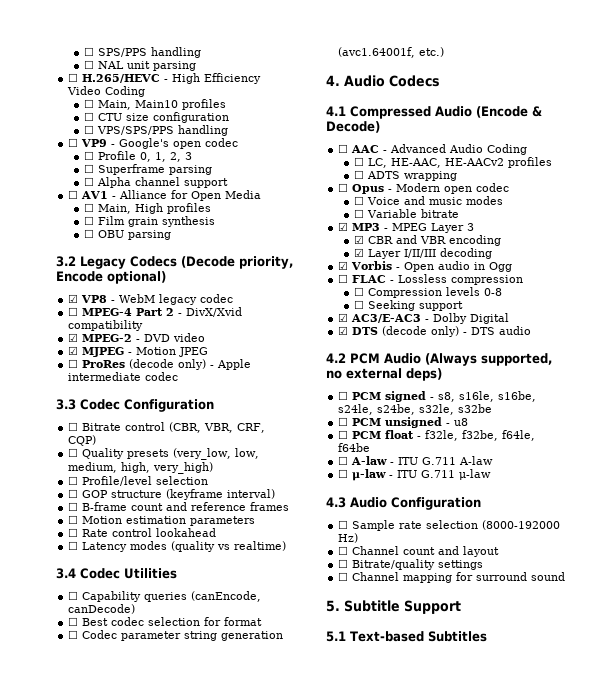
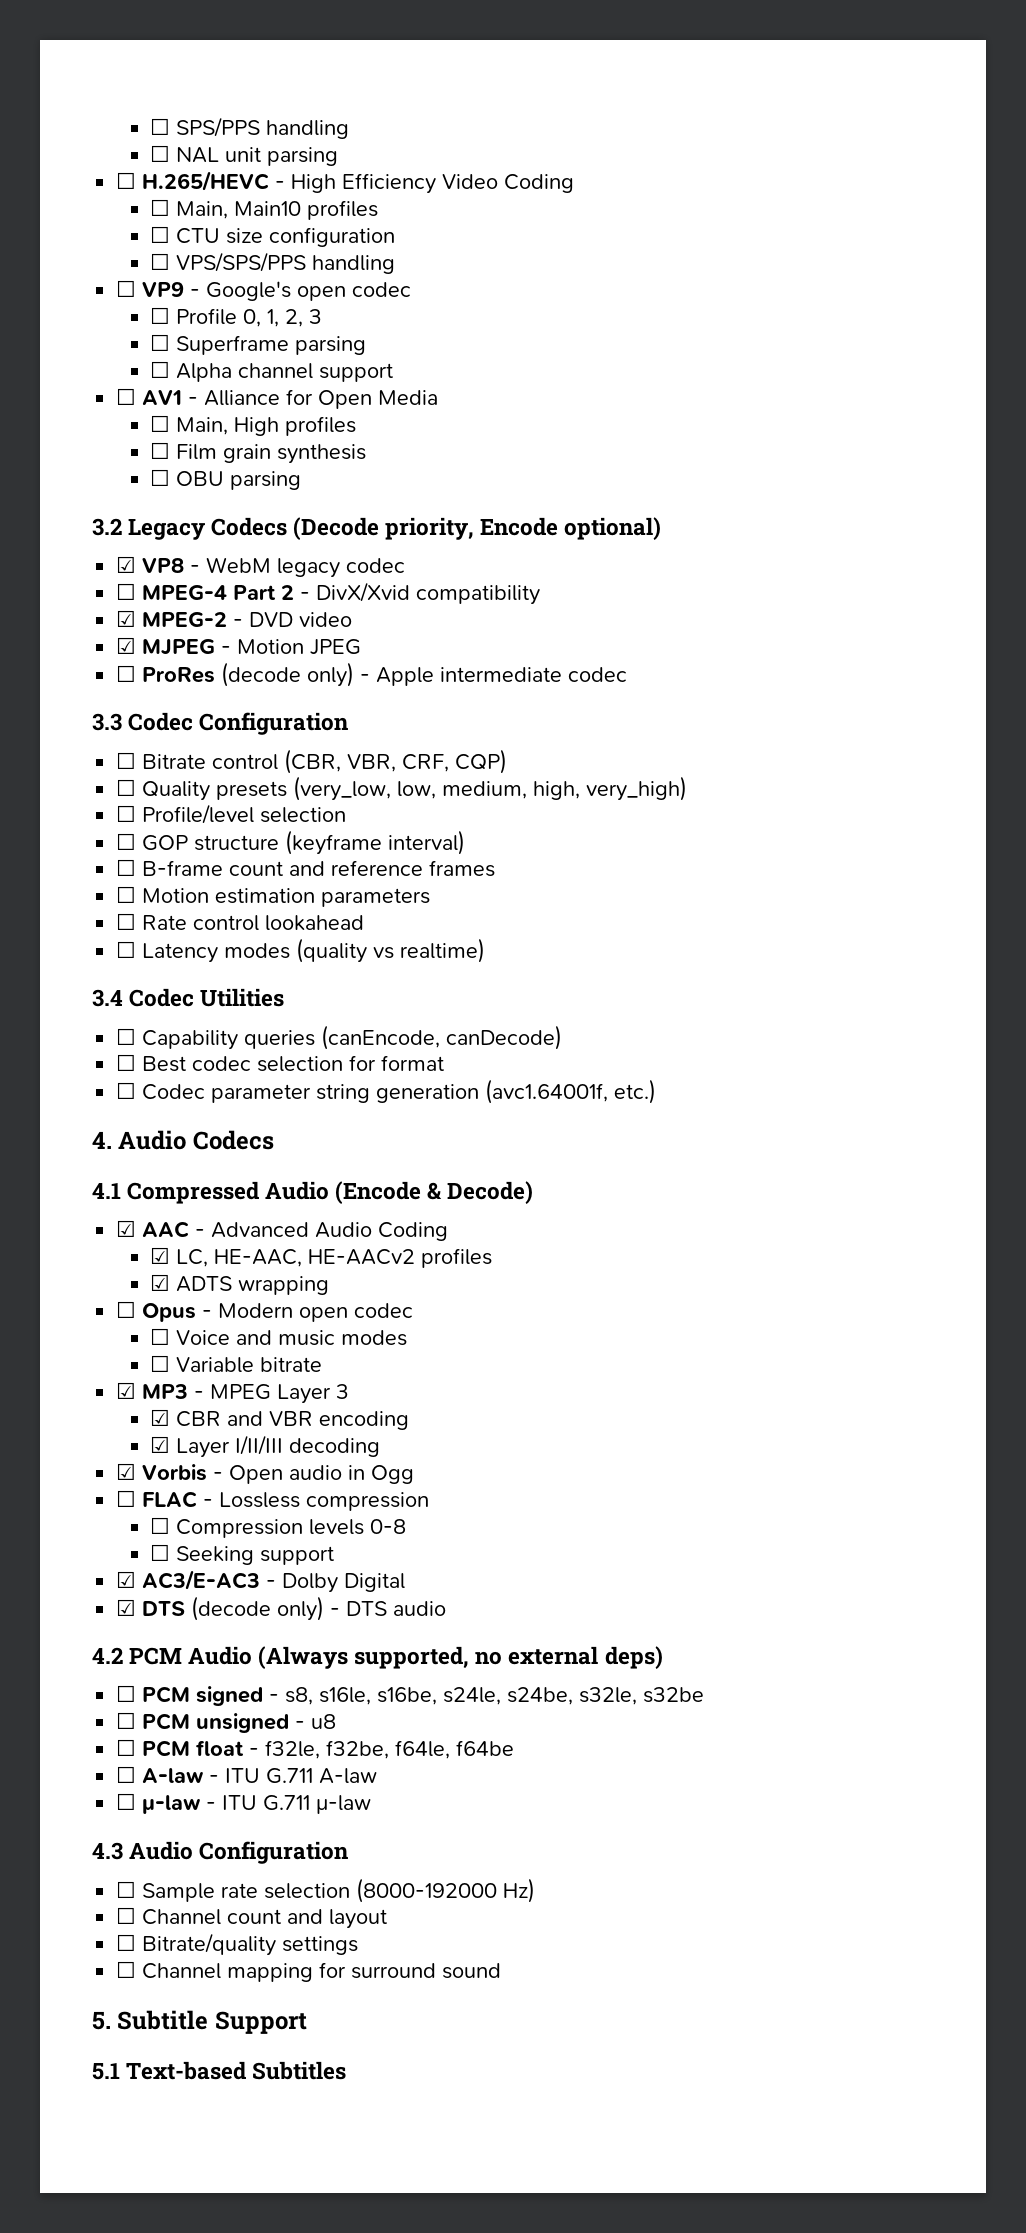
- ☐ AAC - Advanced Audio Coding
+ ☑ AAC - Advanced Audio Coding
- ☐ LC, HE-AAC, HE-AACv2 profiles
+ ☑ LC, HE-AAC, HE-AACv2 profiles
- ☐ ADTS wrapping
+ ☑ ADTS wrapping

